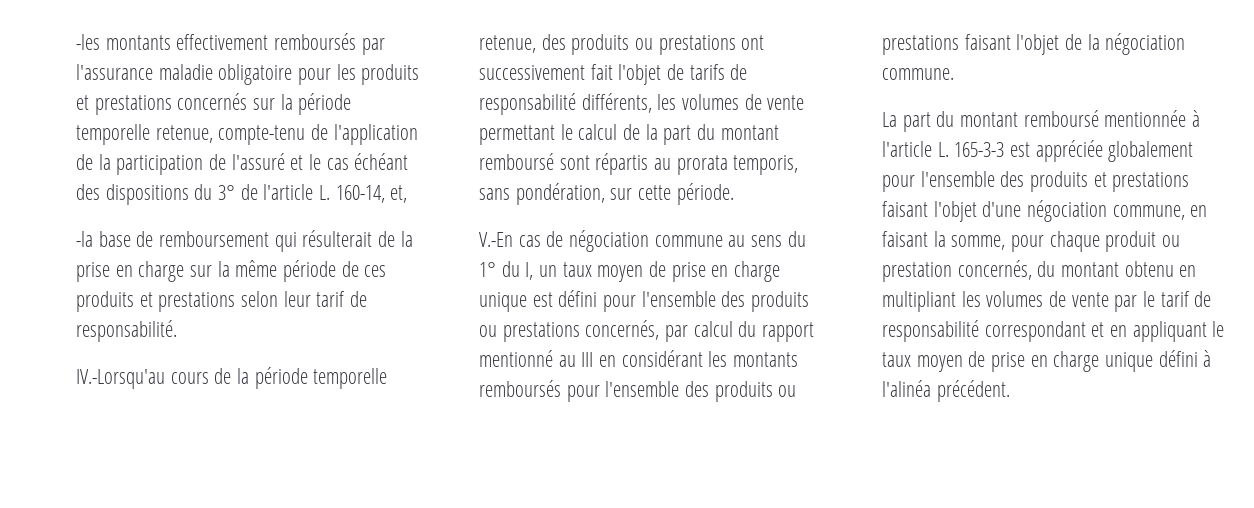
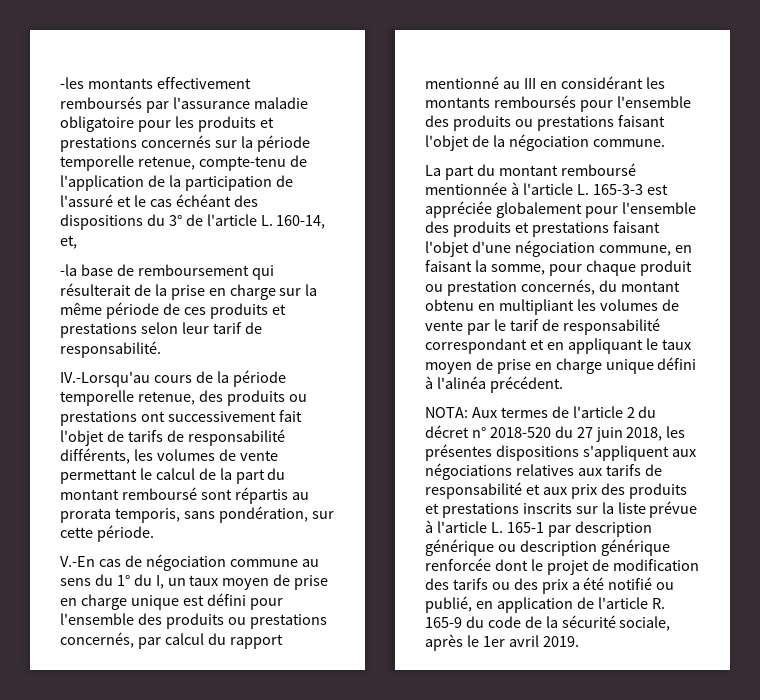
+ NOTA: Aux termes de l'article 2 du décret n° 2018-520 du 27 juin 2018, les présentes dispositions s'appliquent aux négociations relatives aux tarifs de responsabilité et aux prix des produits et prestations inscrits sur la liste prévue à l'article L. 165-1 par description générique ou description générique renforcée dont le projet de modification des tarifs ou des prix a été notifié ou publié, en application de l'article R. 165-9 du code de la sécurité sociale, après le 1er avril 2019.

